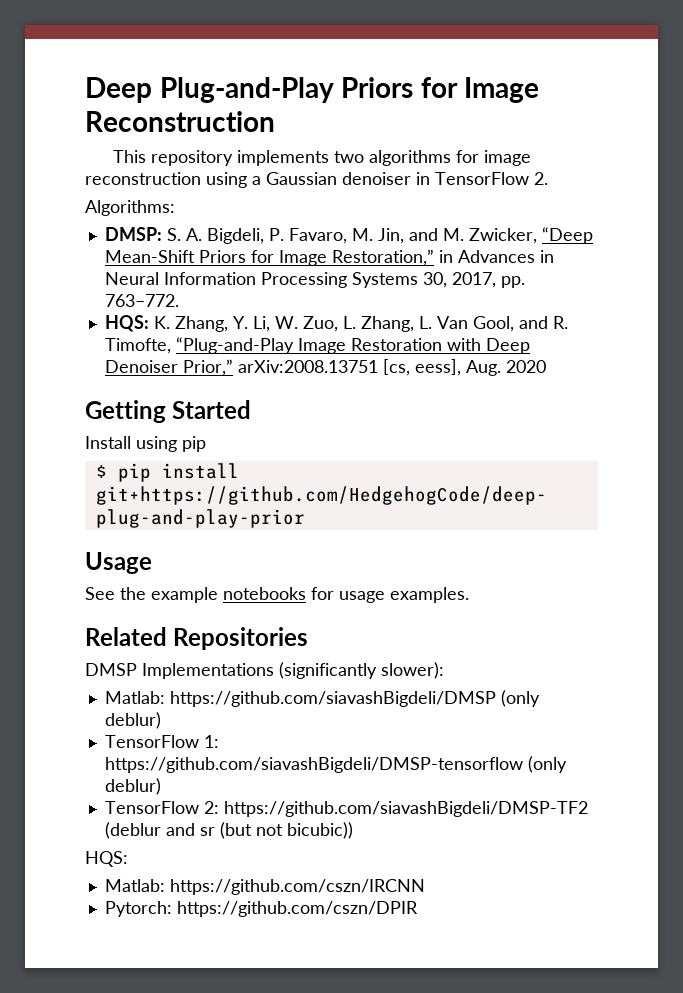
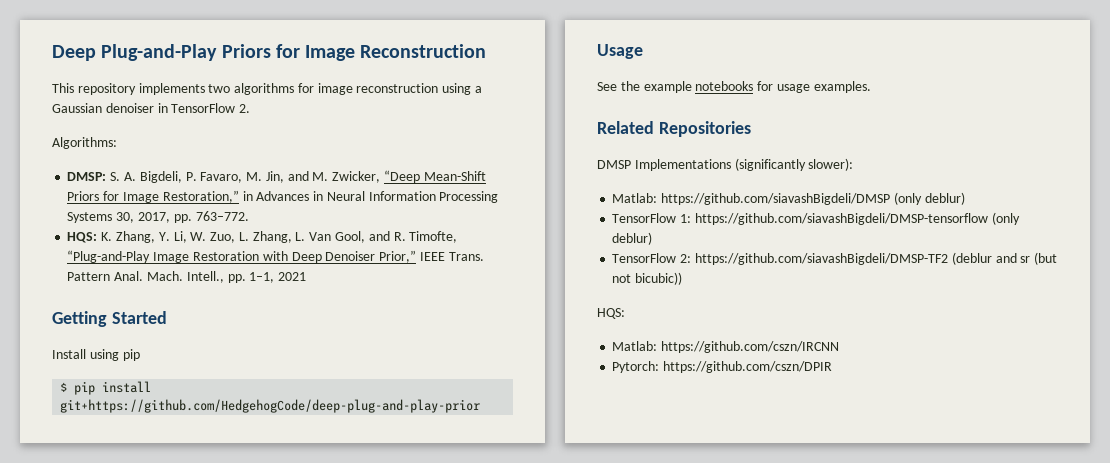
- HQS: K. Zhang, Y. Li, W. Zuo, L. Zhang, L. Van Gool, and R. Timofte, “Plug-and-Play Image Restoration with Deep Denoiser Prior,” arXiv:2008.13751 [cs, eess], Aug. 2020
+ HQS: K. Zhang, Y. Li, W. Zuo, L. Zhang, L. Van Gool, and R. Timofte, “Plug-and-Play Image Restoration with Deep Denoiser Prior,” IEEE Trans. Pattern Anal. Mach. Intell., pp. 1–1, 2021

